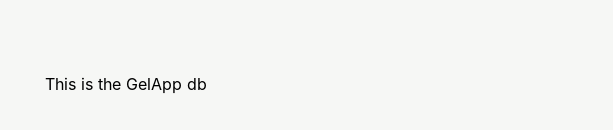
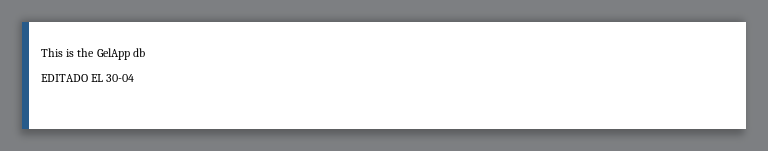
+ EDITADO EL 30-04

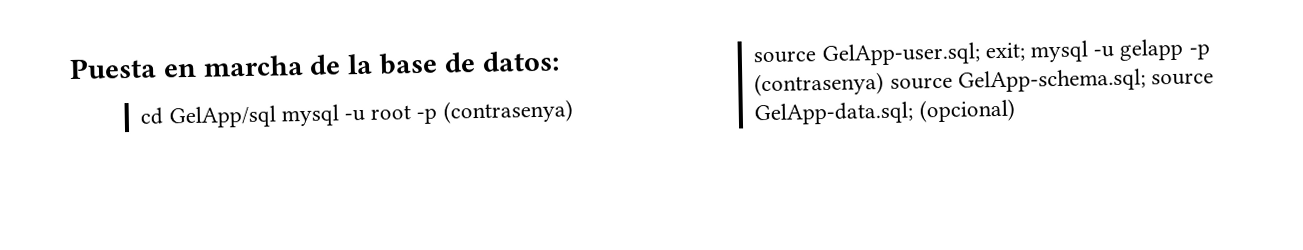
- This is the GelApp db
- EDITADO EL 30-04
+ Puesta en marcha de la base de datos:
+ cd GelApp/sql mysql -u root -p (contrasenya) source GelApp-user.sql; exit; mysql -u gelapp -p (contrasenya) source GelApp-schema.sql; source GelApp-data.sql; (opcional)

